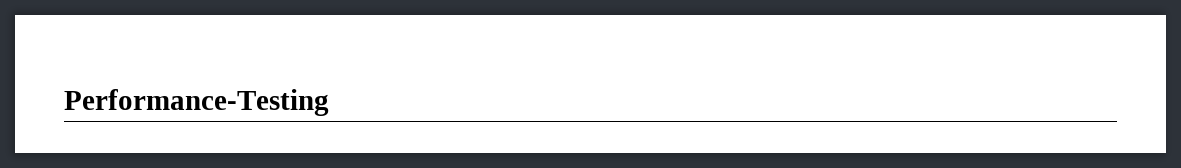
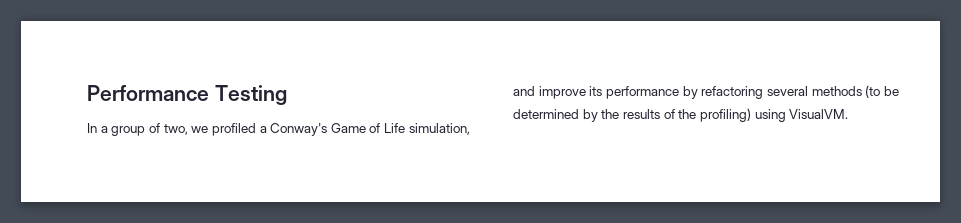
- Performance-Testing
+ Performance Testing
+ In a group of two, we profiled a Conway's Game of Life simulation, and improve its performance by refactoring several methods (to be determined by the results of the profiling) using VisualVM.

